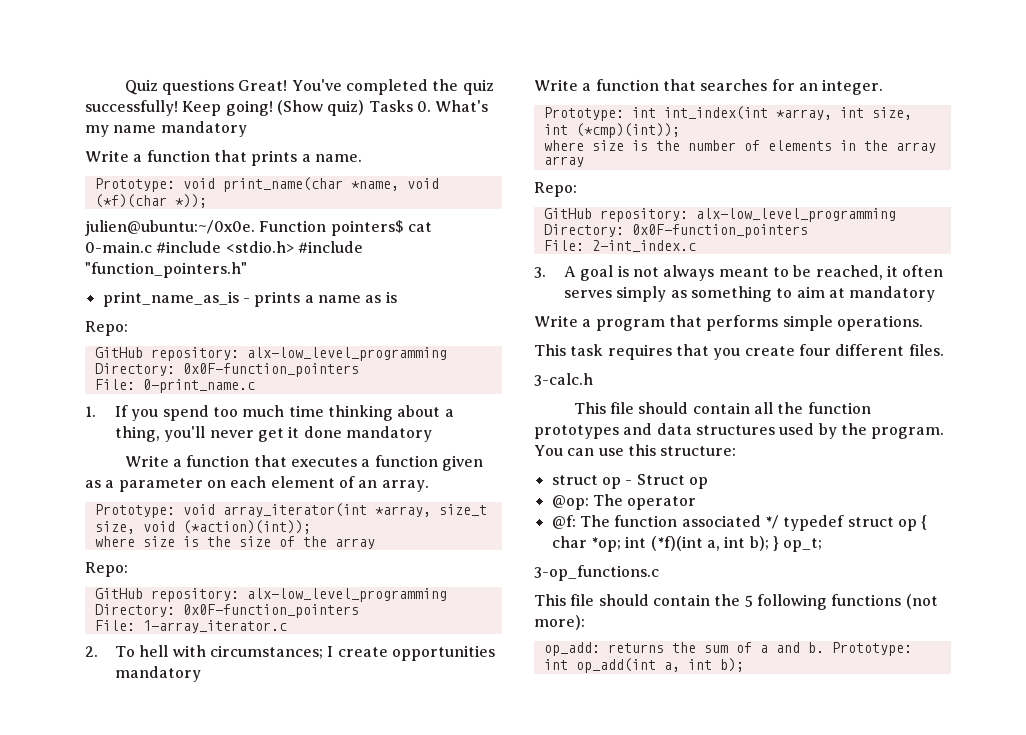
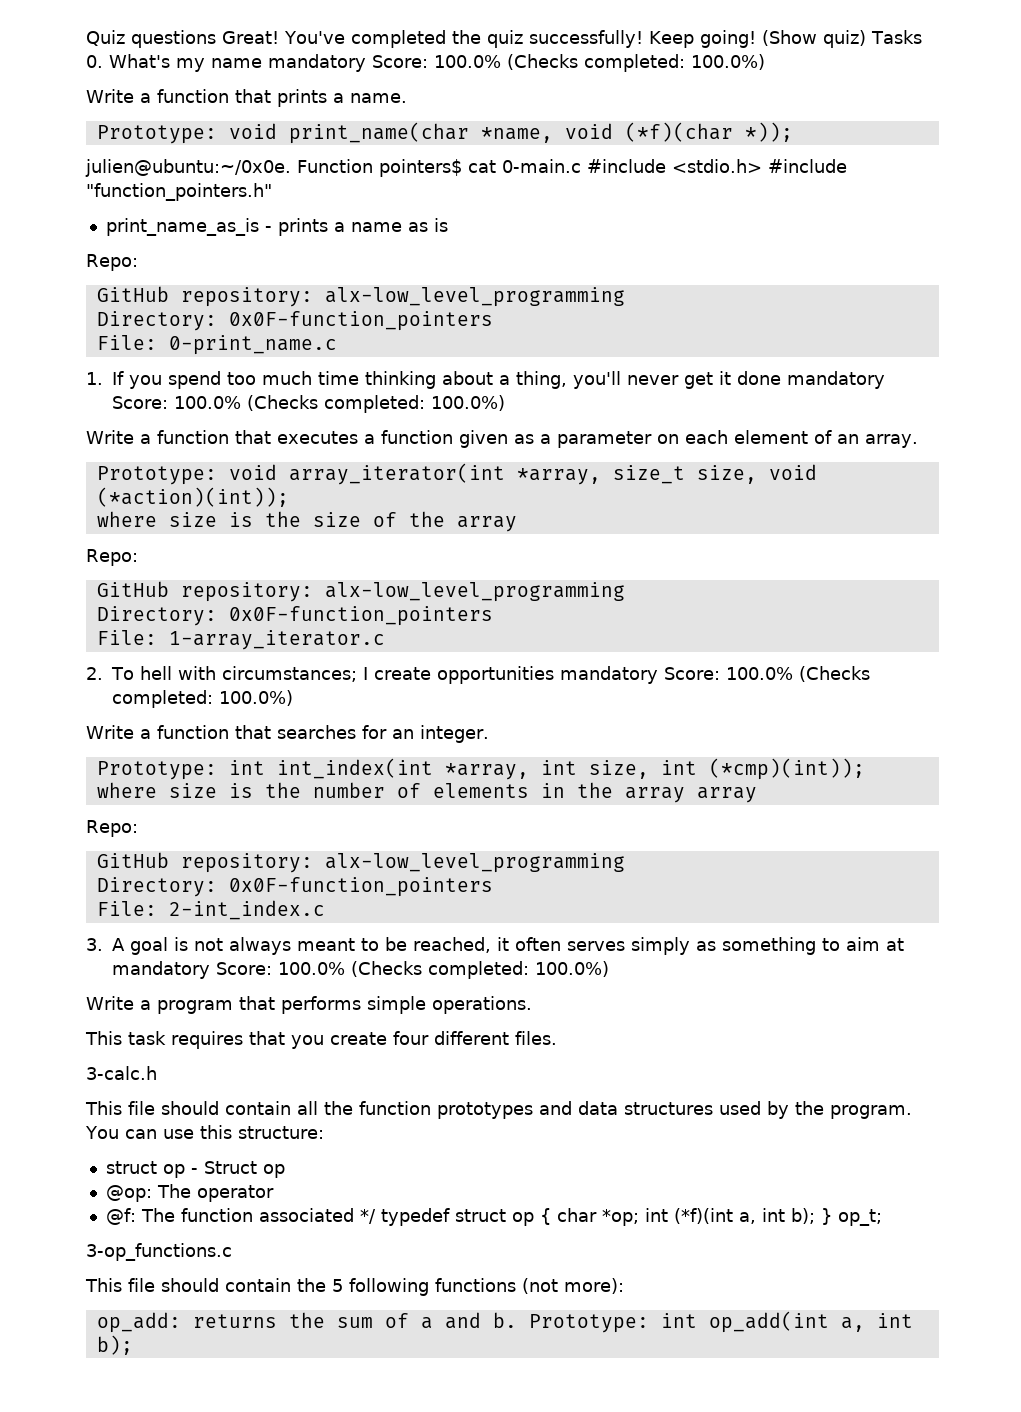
- (Show quiz) Tasks 0. What's my name mandatory
+ (Show quiz) Tasks 0. What's my name mandatory Score: 100.0% (Checks completed: 100.0%)
- 1. If you spend too much time thinking about a thing, you'll never get it done mandatory
+ 1. If you spend too much time thinking about a thing, you'll never get it done mandatory Score: 100.0% (Checks completed: 100.0%)
- 2. To hell with circumstances; I create opportunities mandatory
+ 2. To hell with circumstances; I create opportunities mandatory Score: 100.0% (Checks completed: 100.0%)
- 3. A goal is not always meant to be reached, it often serves simply as something to aim at mandatory
+ 3. A goal is not always meant to be reached, it often serves simply as something to aim at mandatory Score: 100.0% (Checks completed: 100.0%)

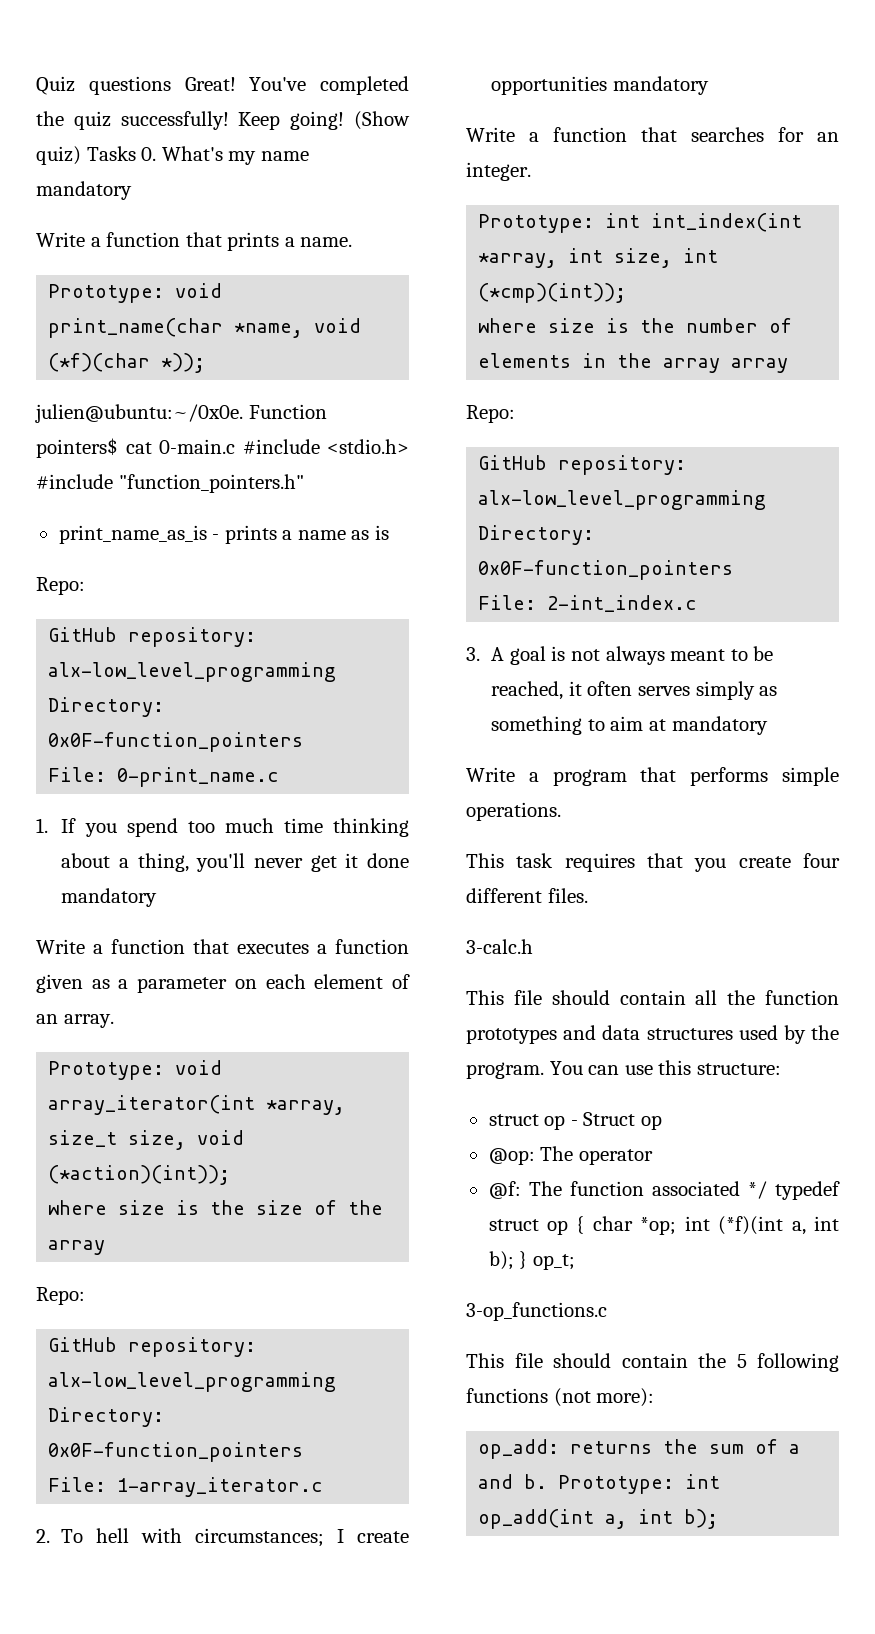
- (Show quiz) Tasks 0. What's my name mandatory Score: 100.0% (Checks completed: 100.0%)
+ (Show quiz) Tasks 0. What's my name mandatory
- 1. If you spend too much time thinking about a thing, you'll never get it done mandatory Score: 100.0% (Checks completed: 100.0%)
+ 1. If you spend too much time thinking about a thing, you'll never get it done mandatory
- 2. To hell with circumstances; I create opportunities mandatory Score: 100.0% (Checks completed: 100.0%)
+ 2. To hell with circumstances; I create opportunities mandatory
- 3. A goal is not always meant to be reached, it often serves simply as something to aim at mandatory Score: 100.0% (Checks completed: 100.0%)
+ 3. A goal is not always meant to be reached, it often serves simply as something to aim at mandatory

